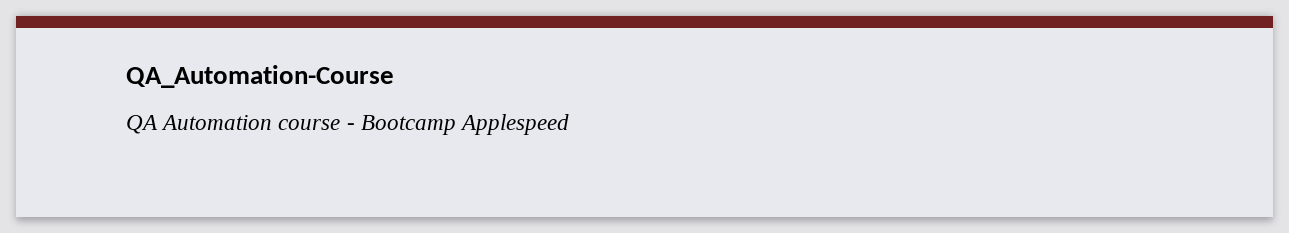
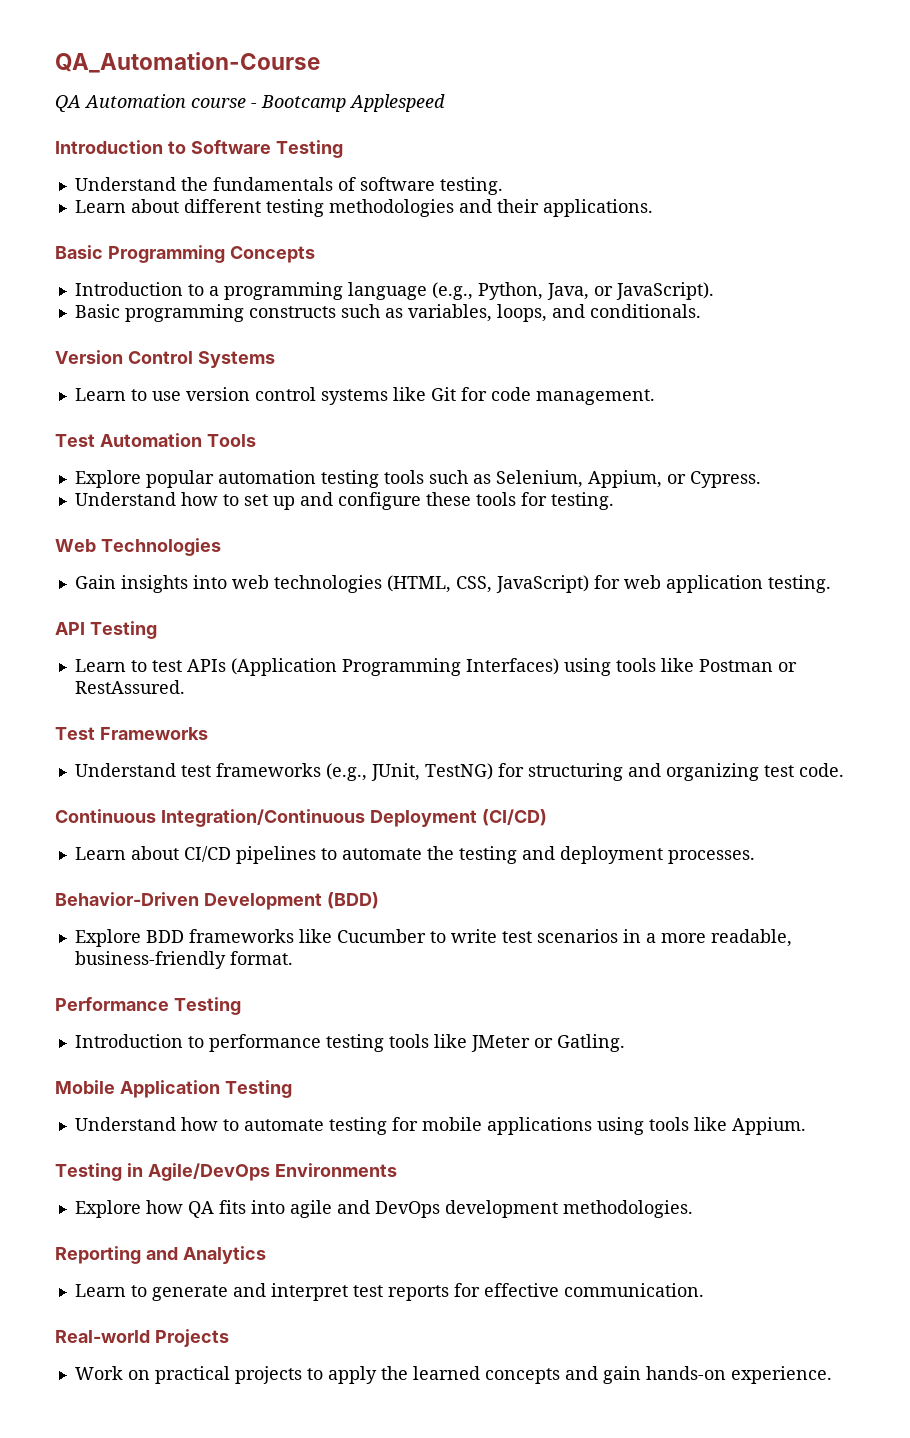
+ Introduction to Software Testing
+ Understand the fundamentals of software testing.
+ Learn about different testing methodologies and their applications.
+ Basic Programming Concepts
+ Introduction to a programming language (e.g., Python, Java, or JavaScript).
+ Basic programming constructs such as variables, loops, and conditionals.
+ Version Control Systems
+ Learn to use version control systems like Git for code management.
+ Test Automation Tools
+ Explore popular automation testing tools such as Selenium, Appium, or Cypress.
+ Understand how to set up and configure these tools for testing.
+ Web Technologies
+ Gain insights into web technologies (HTML, CSS, JavaScript) for web application testing.
+ API Testing
+ Learn to test APIs (Application Programming Interfaces) using tools like Postman or RestAssured.
+ Test Frameworks
+ Understand test frameworks (e.g., JUnit, TestNG) for structuring and organizing test code.
+ Continuous Integration/Continuous Deployment (CI/CD)
+ Learn about CI/CD pipelines to automate the testing and deployment processes.
+ Behavior-Driven Development (BDD)
+ Explore BDD frameworks like Cucumber to write test scenarios in a more readable, business-friendly format.
+ Performance Testing
+ Introduction to performance testing tools like JMeter or Gatling.
+ Mobile Application Testing
+ Understand how to automate testing for mobile applications using tools like Appium.
+ Testing in Agile/DevOps Environments
+ Explore how QA fits into agile and DevOps development methodologies.
+ Reporting and Analytics
+ Learn to generate and interpret test reports for effective communication.
+ Real-world Projects
+ Work on practical projects to apply the learned concepts and gain hands-on experience.

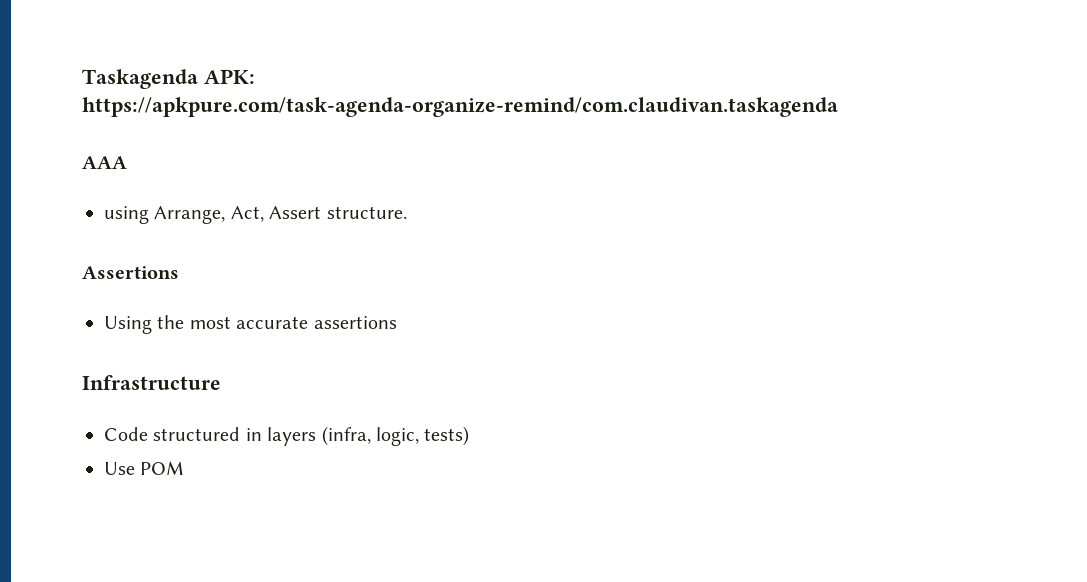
- QA_Automation-Course
- QA Automation course - Bootcamp Applespeed
- Introduction to Software Testing
- Understand the fundamentals of software testing.
- Learn about different testing methodologies and their applications.
- Basic Programming Concepts
- Introduction to a programming language (e.g., Python, Java, or JavaScript).
- Basic programming constructs such as variables, loops, and conditionals.
- Version Control Systems
- Learn to use version control systems like Git for code management.
- Test Automation Tools
- Explore popular automation testing tools such as Selenium, Appium, or Cypress.
- Understand how to set up and configure these tools for testing.
- Web Technologies
- Gain insights into web technologies (HTML, CSS, JavaScript) for web application testing.
- API Testing
- Learn to test APIs (Application Programming Interfaces) using tools like Postman or RestAssured.
- Test Frameworks
- Understand test frameworks (e.g., JUnit, TestNG) for structuring and organizing test code.
- Continuous Integration/Continuous Deployment (CI/CD)
- Learn about CI/CD pipelines to automate the testing and deployment processes.
- Behavior-Driven Development (BDD)
- Explore BDD frameworks like Cucumber to write test scenarios in a more readable, business-friendly format.
- Performance Testing
- Introduction to performance testing tools like JMeter or Gatling.
- Mobile Application Testing
- Understand how to automate testing for mobile applications using tools like Appium.
- Testing in Agile/DevOps Environments
- Explore how QA fits into agile and DevOps development methodologies.
- Reporting and Analytics
- Learn to generate and interpret test reports for effective communication.
- Real-world Projects
- Work on practical projects to apply the learned concepts and gain hands-on experience.
+ Taskagenda APK: https://apkpure.com/task-agenda-organize-remind/com.claudivan.taskagenda
+ AAA
+ using Arrange, Act, Assert structure.
+ Assertions
+ Using the most accurate assertions
+ Infrastructure
+ Code structured in layers (infra, logic, tests)
+ Use POM

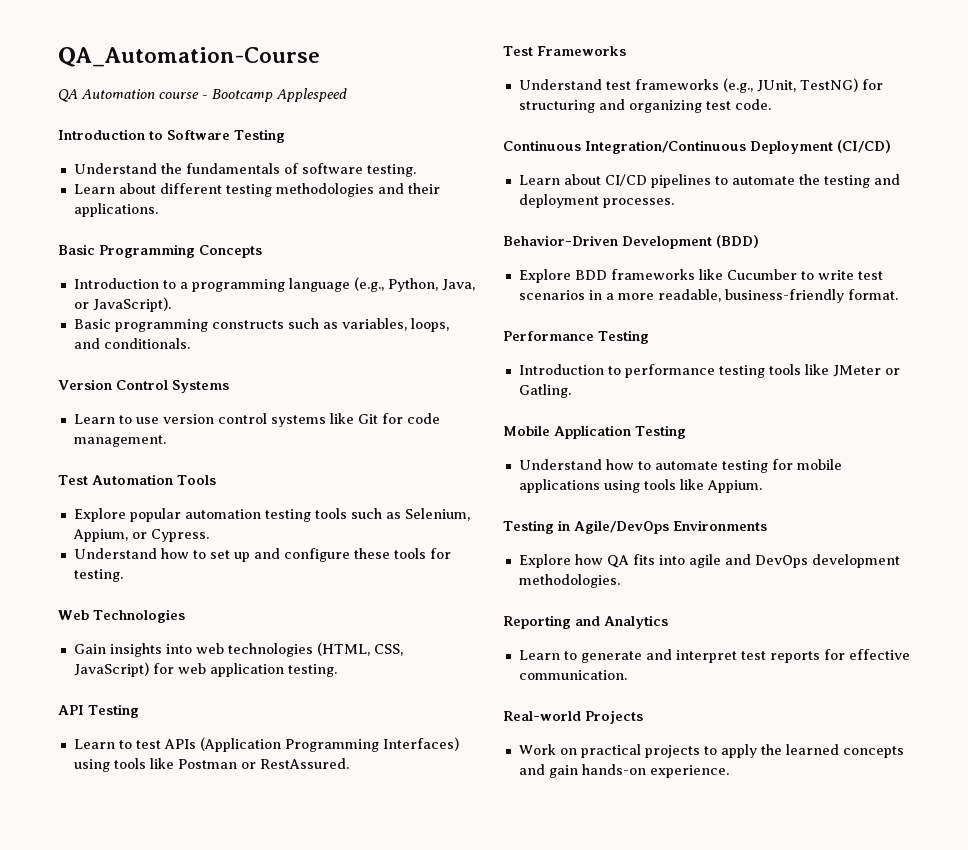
- Taskagenda APK: https://apkpure.com/task-agenda-organize-remind/com.claudivan.taskagenda
- AAA
- using Arrange, Act, Assert structure.
- Assertions
- Using the most accurate assertions
- Infrastructure
- Code structured in layers (infra, logic, tests)
- Use POM
+ QA_Automation-Course
+ QA Automation course - Bootcamp Applespeed
+ Introduction to Software Testing
+ Understand the fundamentals of software testing.
+ Learn about different testing methodologies and their applications.
+ Basic Programming Concepts
+ Introduction to a programming language (e.g., Python, Java, or JavaScript).
+ Basic programming constructs such as variables, loops, and conditionals.
+ Version Control Systems
+ Learn to use version control systems like Git for code management.
+ Test Automation Tools
+ Explore popular automation testing tools such as Selenium, Appium, or Cypress.
+ Understand how to set up and configure these tools for testing.
+ Web Technologies
+ Gain insights into web technologies (HTML, CSS, JavaScript) for web application testing.
+ API Testing
+ Learn to test APIs (Application Programming Interfaces) using tools like Postman or RestAssured.
+ Test Frameworks
+ Understand test frameworks (e.g., JUnit, TestNG) for structuring and organizing test code.
+ Continuous Integration/Continuous Deployment (CI/CD)
+ Learn about CI/CD pipelines to automate the testing and deployment processes.
+ Behavior-Driven Development (BDD)
+ Explore BDD frameworks like Cucumber to write test scenarios in a more readable, business-friendly format.
+ Performance Testing
+ Introduction to performance testing tools like JMeter or Gatling.
+ Mobile Application Testing
+ Understand how to automate testing for mobile applications using tools like Appium.
+ Testing in Agile/DevOps Environments
+ Explore how QA fits into agile and DevOps development methodologies.
+ Reporting and Analytics
+ Learn to generate and interpret test reports for effective communication.
+ Real-world Projects
+ Work on practical projects to apply the learned concepts and gain hands-on experience.

